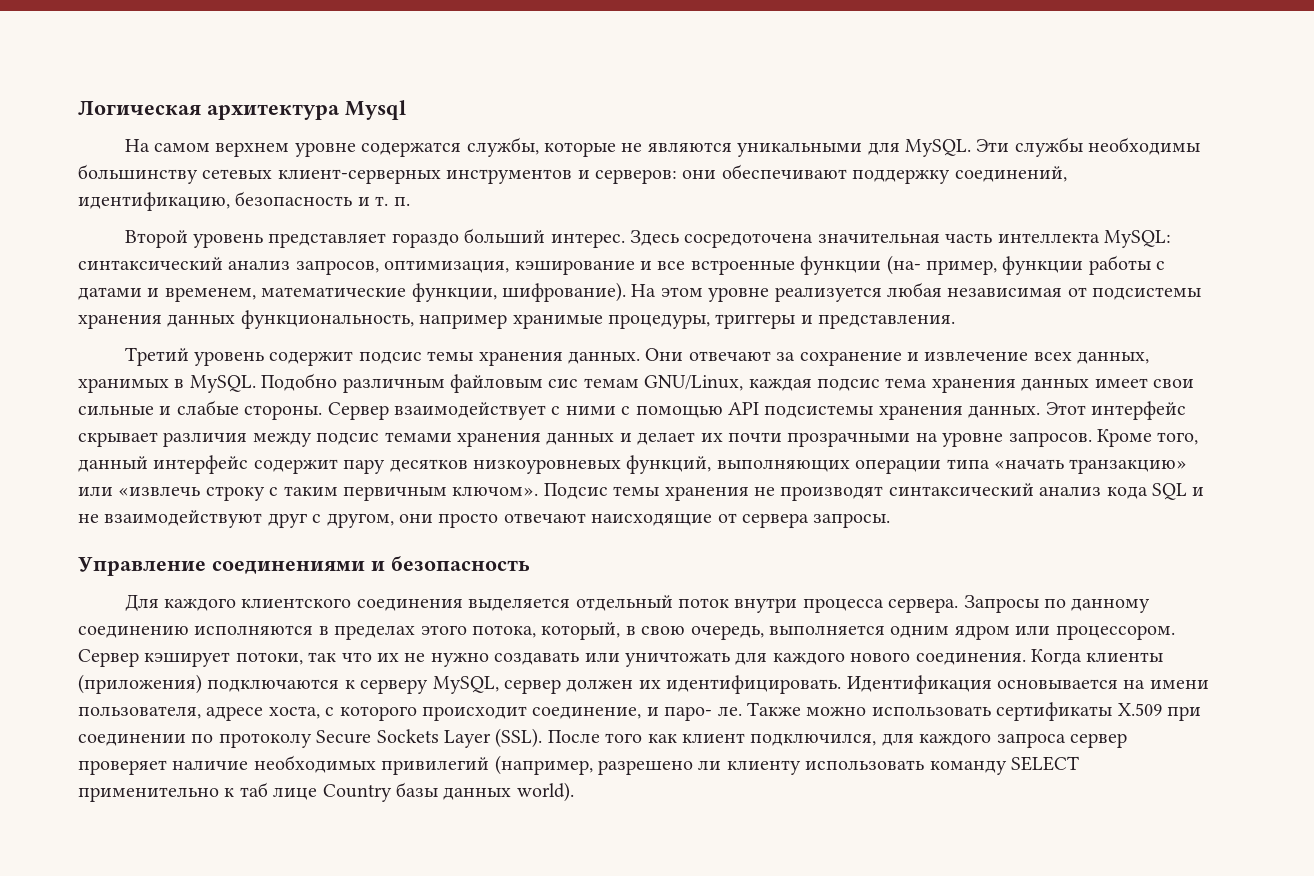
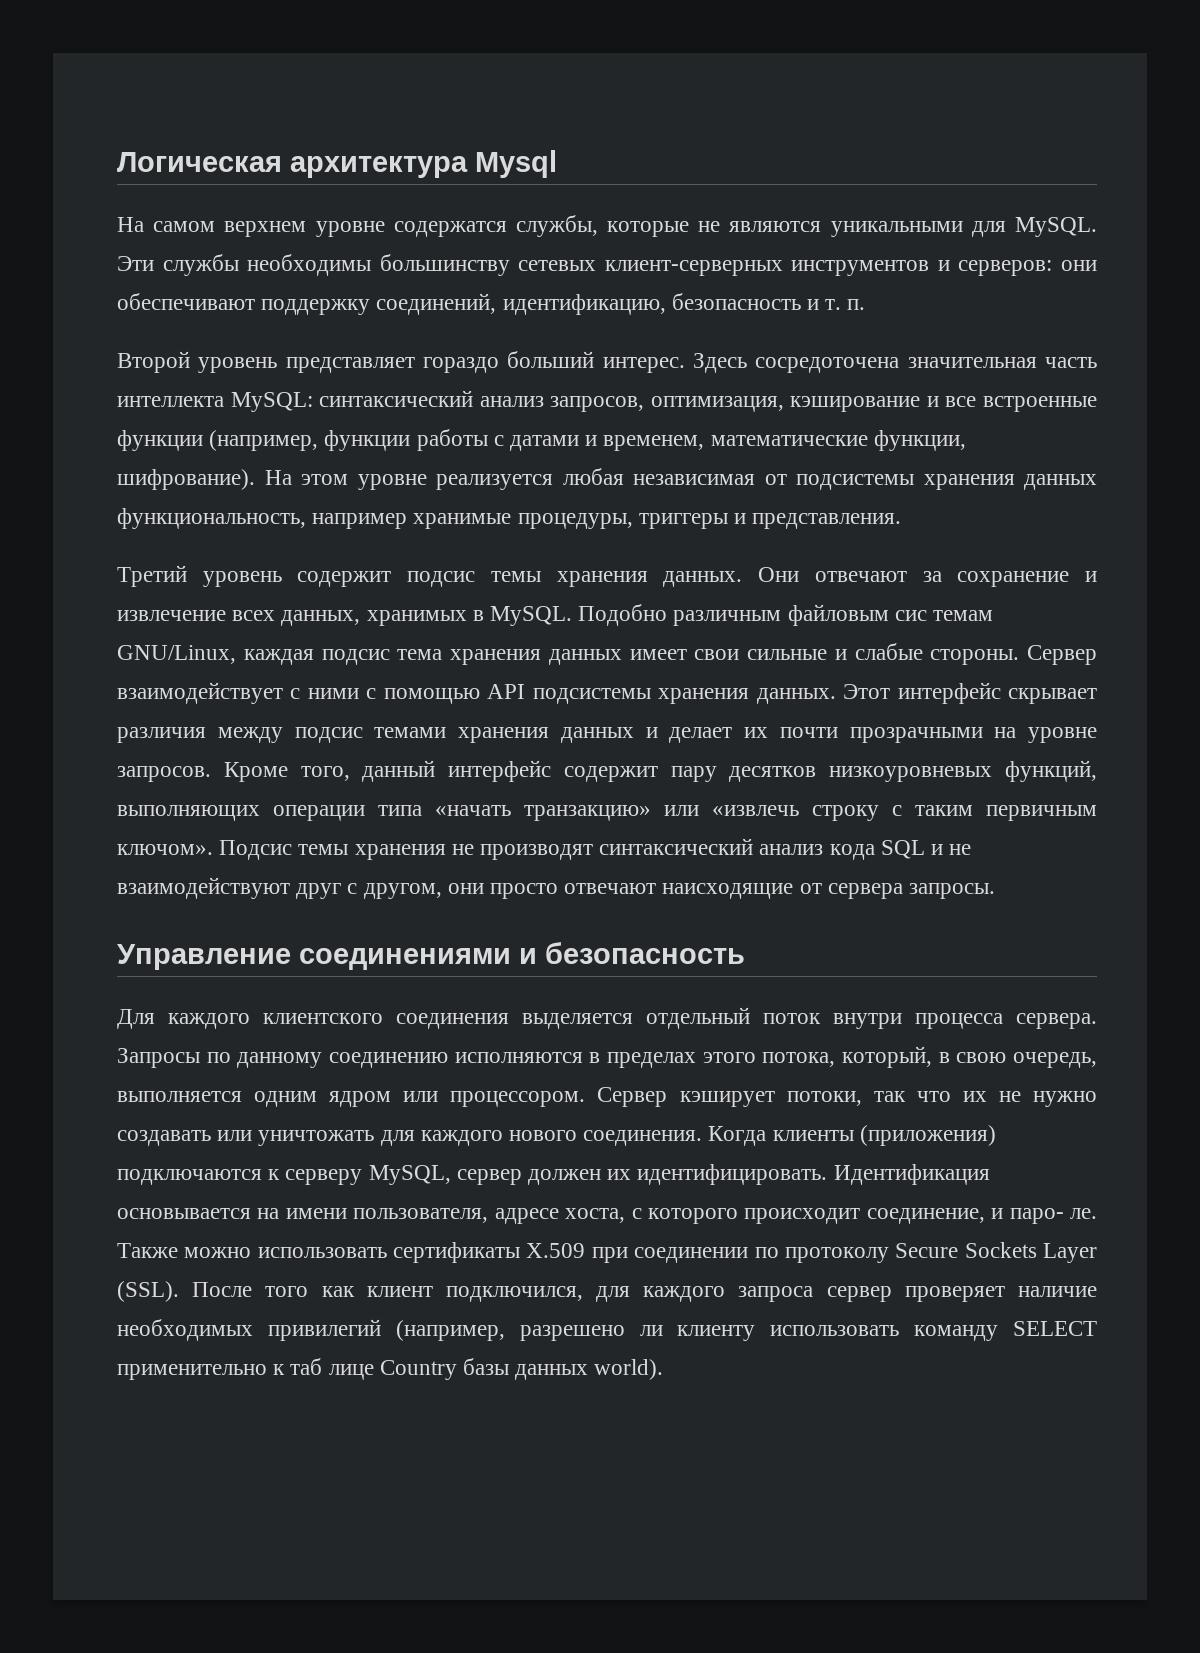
- Здесь сосредоточена значительная часть интеллекта MySQL: синтаксический анализ запросов, оптимизация, кэширование и все встроенные функции (на- пример, функции работы с датами и временем, математические функции, шифрование).
+ Здесь сосредоточена значительная часть интеллекта MySQL: синтаксический анализ запросов, оптимизация, кэширование и все встроенные функции (например, функции работы с датами и временем, математические функции, шифрование).

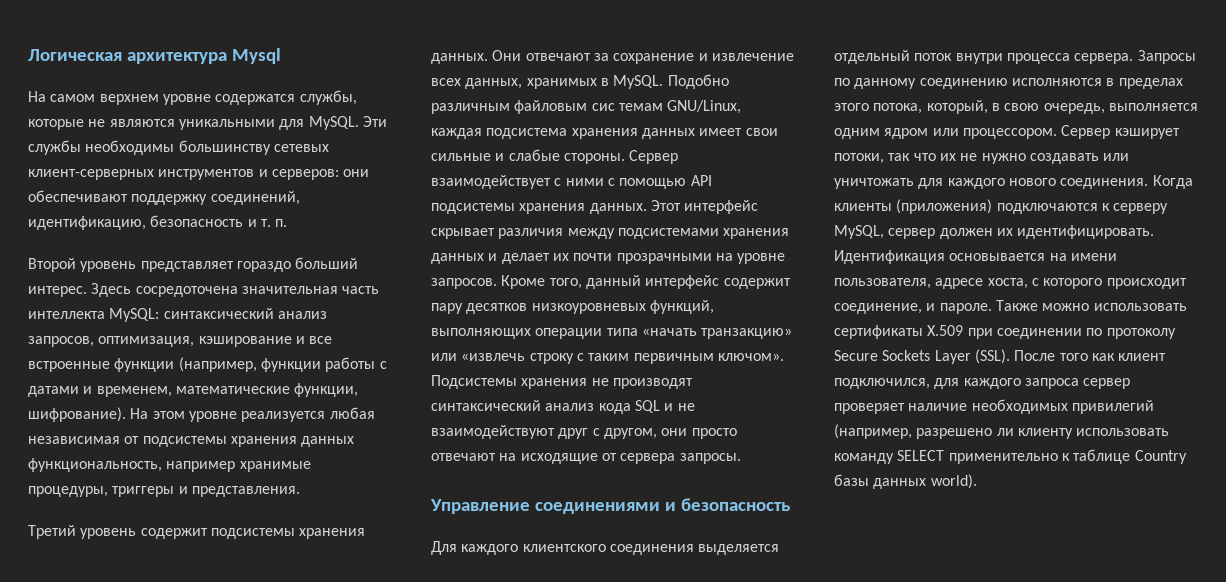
- Третий уровень содержит подсис темы хранения данных.
+ Третий уровень содержит подсистемы хранения данных.
- Подобно различным файловым сис темам GNU/Linux, каждая подсис тема хранения данных имеет свои сильные и слабые стороны.
+ Подобно различным файловым сис темам GNU/Linux, каждая подсистема хранения данных имеет свои сильные и слабые стороны.
- Этот интерфейс скрывает различия между подсис темами хранения данных и делает их почти прозрачными на уровне запросов.
+ Этот интерфейс скрывает различия между подсистемами хранения данных и делает их почти прозрачными на уровне запросов.
- Подсис темы хранения не производят синтаксический анализ кода SQL и не взаимодействуют друг с другом, они просто отвечают наисходящие от сервера запросы.
+ Подсистемы хранения не производят синтаксический анализ кода SQL и не взаимодействуют друг с другом, они просто отвечают на исходящие от сервера запросы.
- Идентификация основывается на имени пользователя, адресе хоста, с которого происходит соединение, и паро- ле.
+ Идентификация основывается на имени пользователя, адресе хоста, с которого происходит соединение, и пароле.
- После того как клиент подключился, для каждого запроса сервер проверяет наличие необходимых привилегий (например, разрешено ли клиенту использовать команду SELECT применительно к таб лице Country базы данных world).
+ После того как клиент подключился, для каждого запроса сервер проверяет наличие необходимых привилегий (например, разрешено ли клиенту использовать команду SELECT применительно к таблице Country базы данных world).

